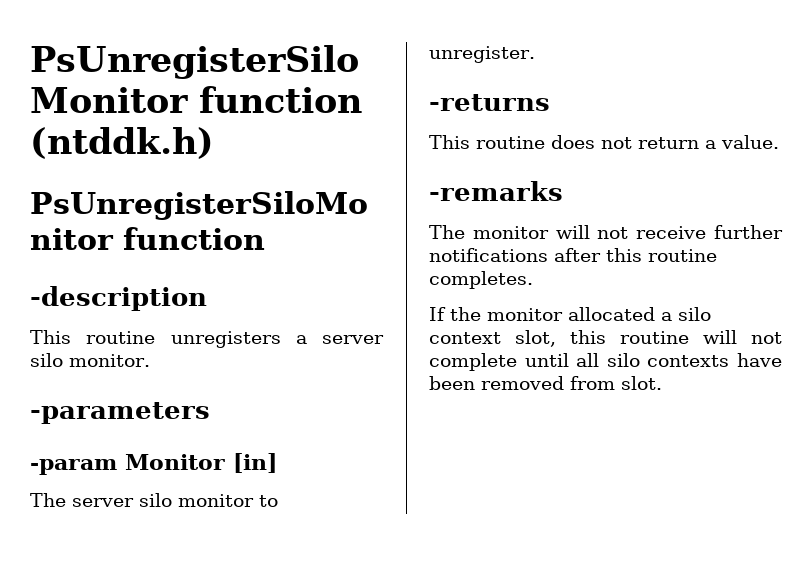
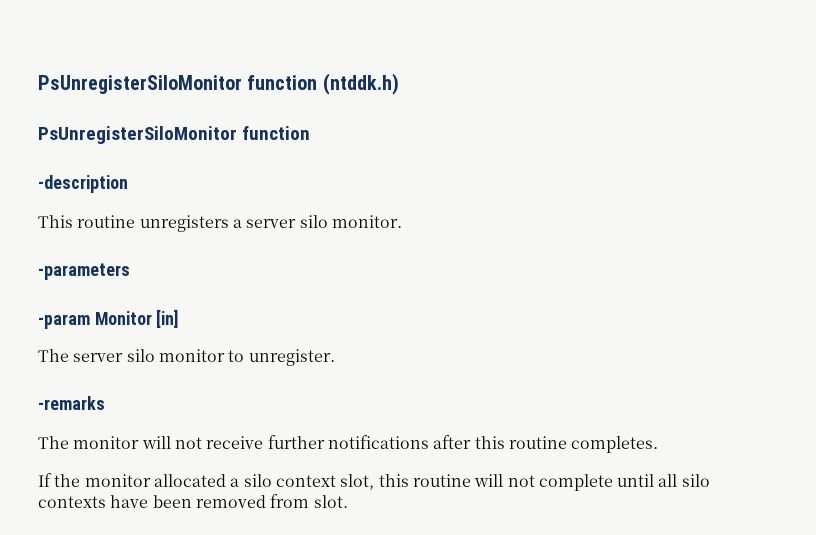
- -returns
- This routine does not return a value.

